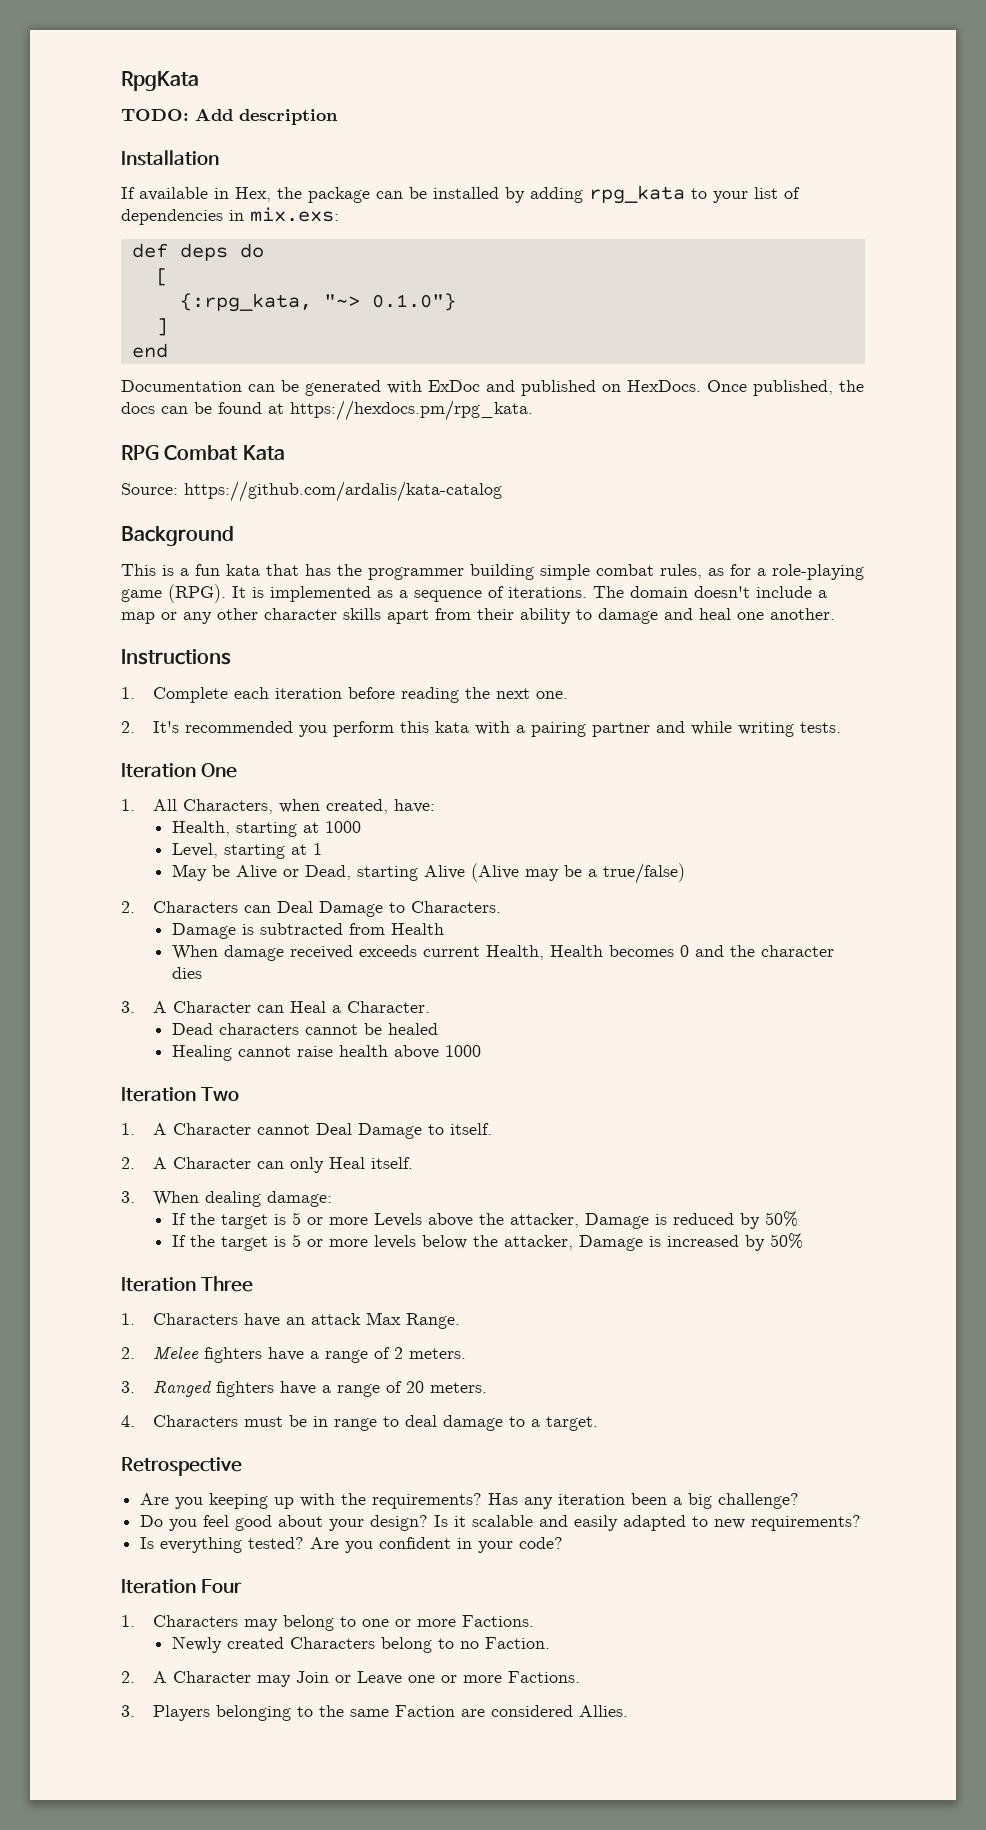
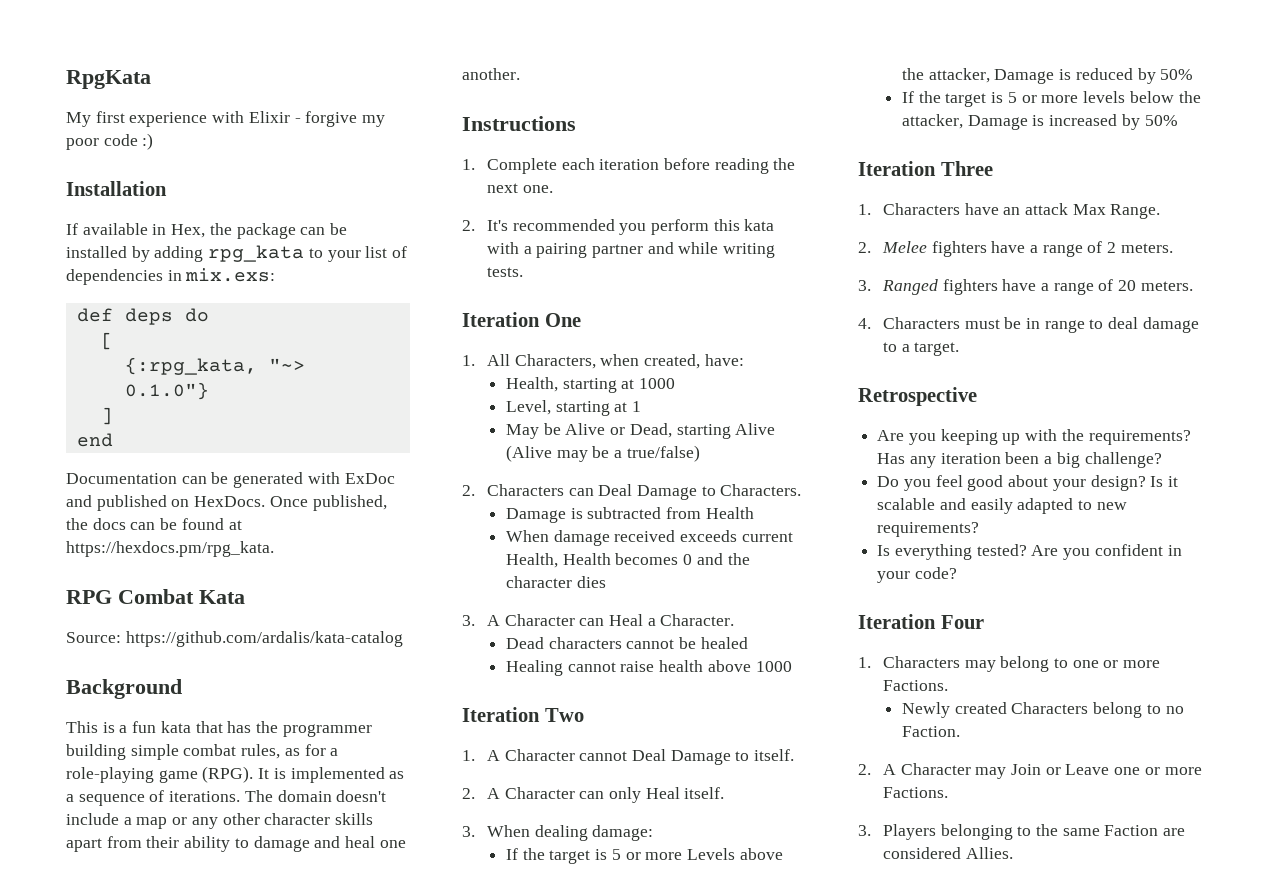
- TODO: Add description
+ My first experience with Elixir - forgive my poor code :)

